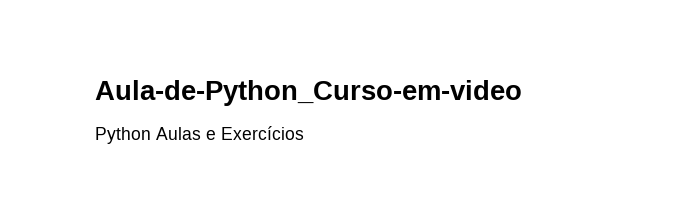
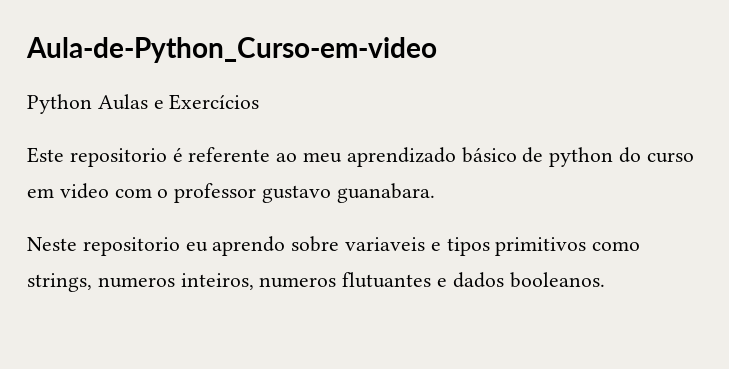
+ Este repositorio é referente ao meu aprendizado básico de python do curso em video com o professor gustavo guanabara.
+ Neste repositorio eu aprendo sobre variaveis e tipos primitivos como strings, numeros inteiros, numeros flutuantes e dados booleanos.

